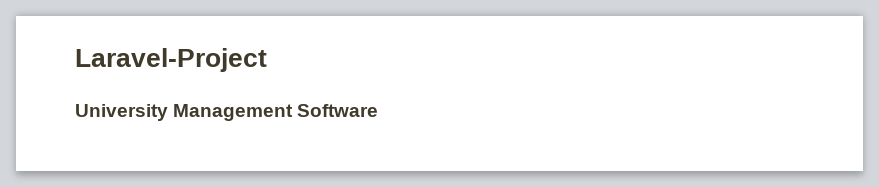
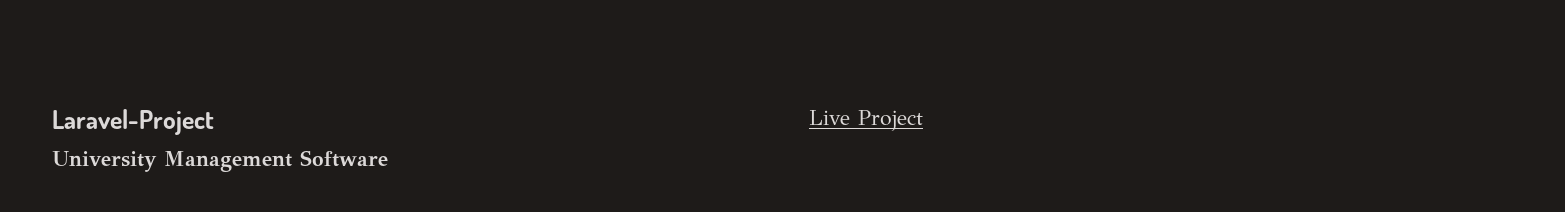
+ Live Project

